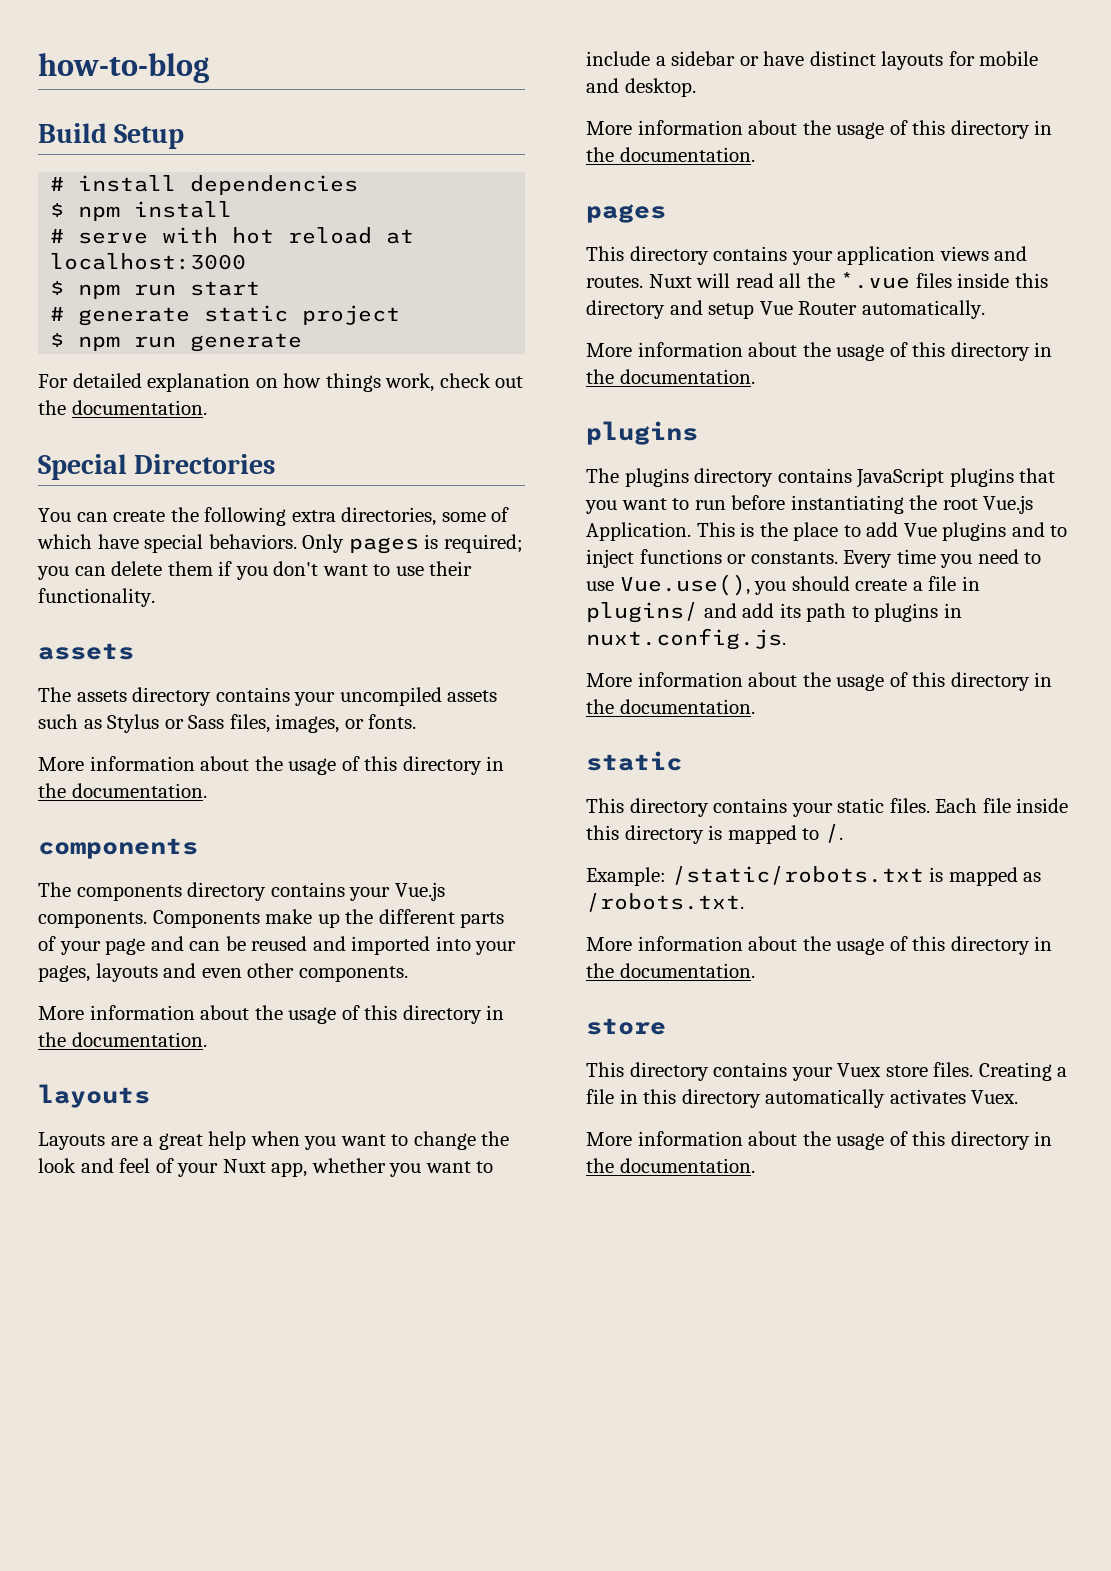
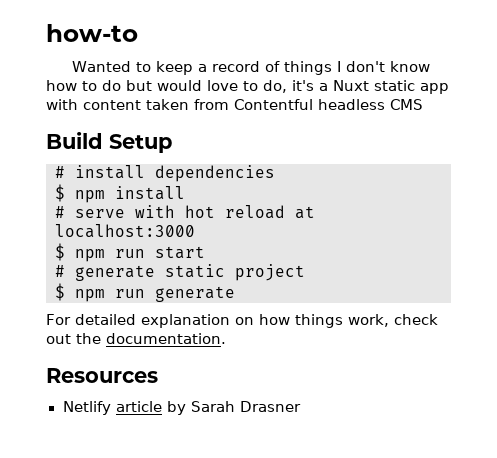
- how-to-blog
+ how-to
+ Wanted to keep a record of things I don't know how to do but would love to do, it's a Nuxt static app with content taken from Contentful headless CMS
- Special Directories
- You can create the following extra directories, some of which have special behaviors. Only pages is required; you can delete them if you don't want to use their functionality.
- assets
- The assets directory contains your uncompiled assets such as Stylus or Sass files, images, or fonts.
- More information about the usage of this directory in the documentation.
- components
- The components directory contains your Vue.js components. Components make up the different parts of your page and can be reused and imported into your pages, layouts and even other components.
- More information about the usage of this directory in the documentation.
- layouts
- Layouts are a great help when you want to change the look and feel of your Nuxt app, whether you want to include a sidebar or have distinct layouts for mobile and desktop.
- More information about the usage of this directory in the documentation.
- pages
- This directory contains your application views and routes. Nuxt will read all the *.vue files inside this directory and setup Vue Router automatically.
- More information about the usage of this directory in the documentation.
- plugins
- The plugins directory contains JavaScript plugins that you want to run before instantiating the root Vue.js Application. This is the place to add Vue plugins and to inject functions or constants. Every time you need to use Vue.use(), you should create a file in plugins/ and add its path to plugins in nuxt.config.js.
- More information about the usage of this directory in the documentation.
- static
- This directory contains your static files. Each file inside this directory is mapped to /.
- Example: /static/robots.txt is mapped as /robots.txt.
- More information about the usage of this directory in the documentation.
- store
- This directory contains your Vuex store files. Creating a file in this directory automatically activates Vuex.
- More information about the usage of this directory in the documentation.
+ Resources
+ Netlify article by Sarah Drasner

